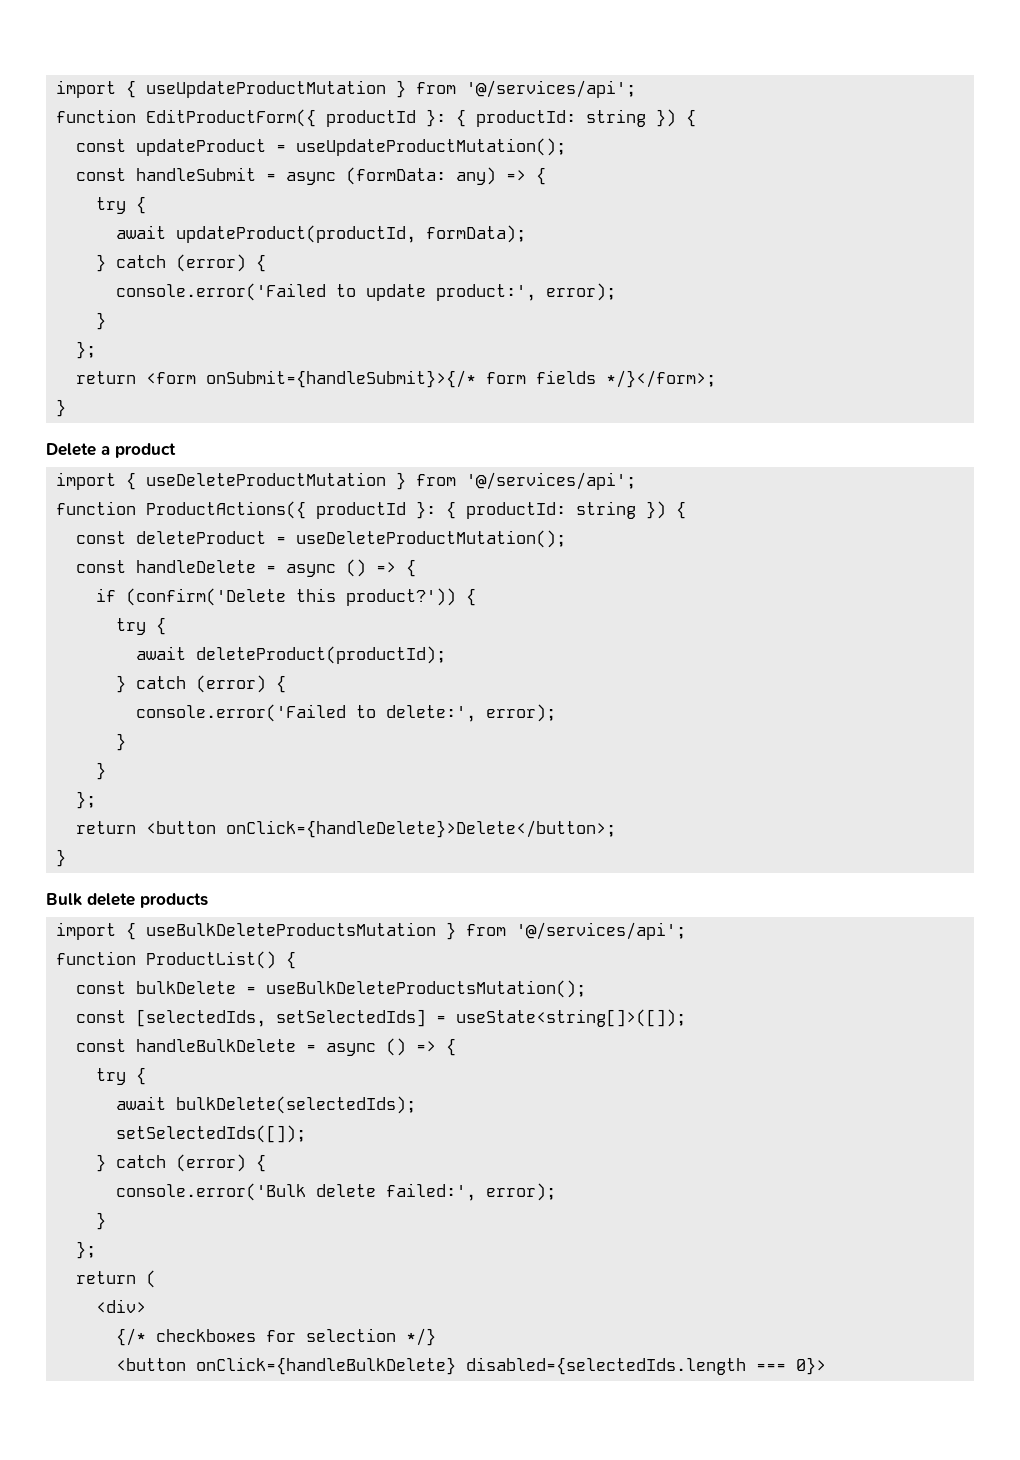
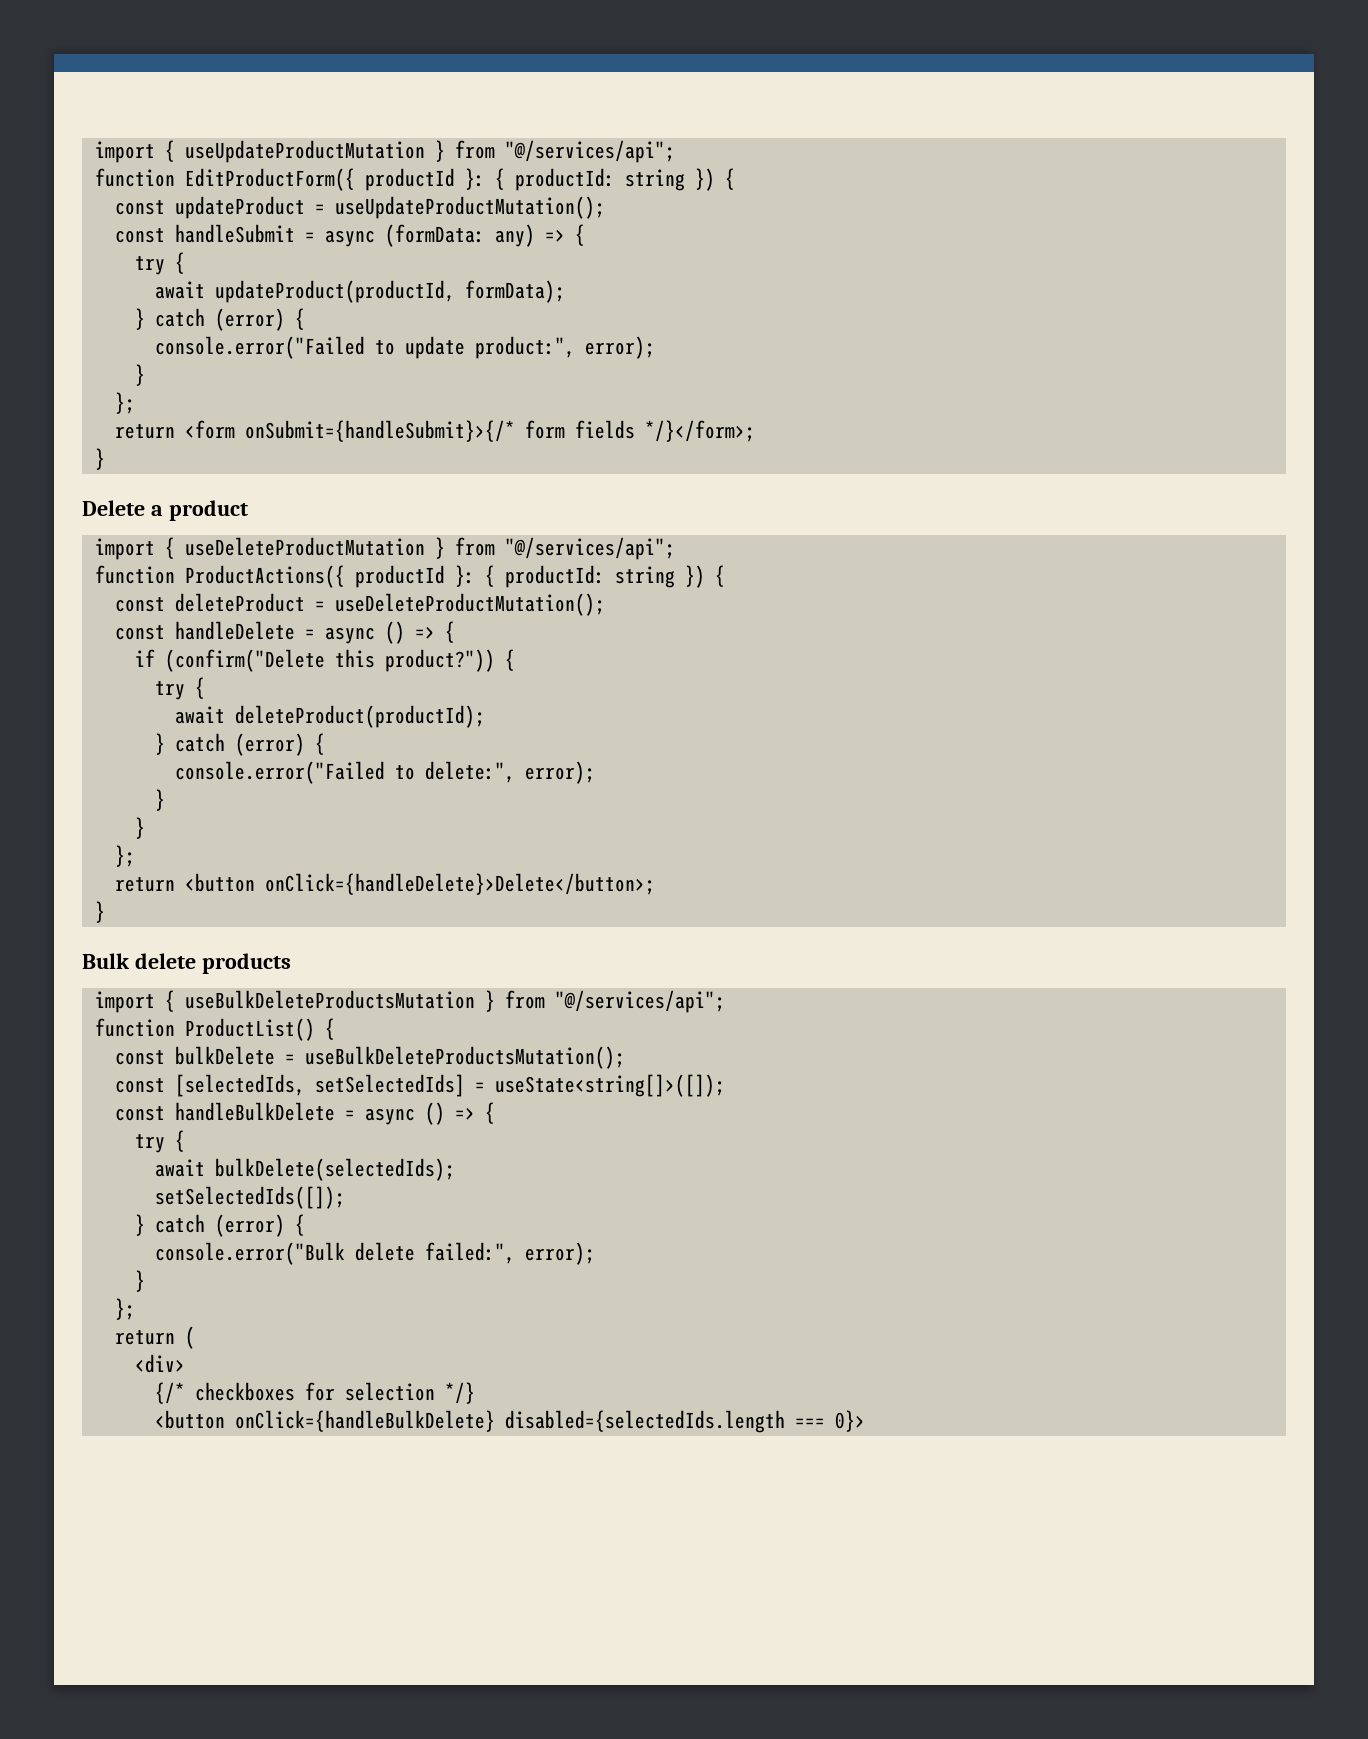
- import { useUpdateProductMutation } from '@/services/api';
+ import { useUpdateProductMutation } from "@/services/api";
- console.error('Failed to update product:', error);
+ console.error("Failed to update product:", error);
- import { useDeleteProductMutation } from '@/services/api';
+ import { useDeleteProductMutation } from "@/services/api";
- if (confirm('Delete this product?'))
+ if (confirm("Delete this product?"))
- console.error('Failed to delete:', error);
+ console.error("Failed to delete:", error);
- import { useBulkDeleteProductsMutation } from '@/services/api';
+ import { useBulkDeleteProductsMutation } from "@/services/api";
- console.error('Bulk delete failed:', error);
+ console.error("Bulk delete failed:", error);

